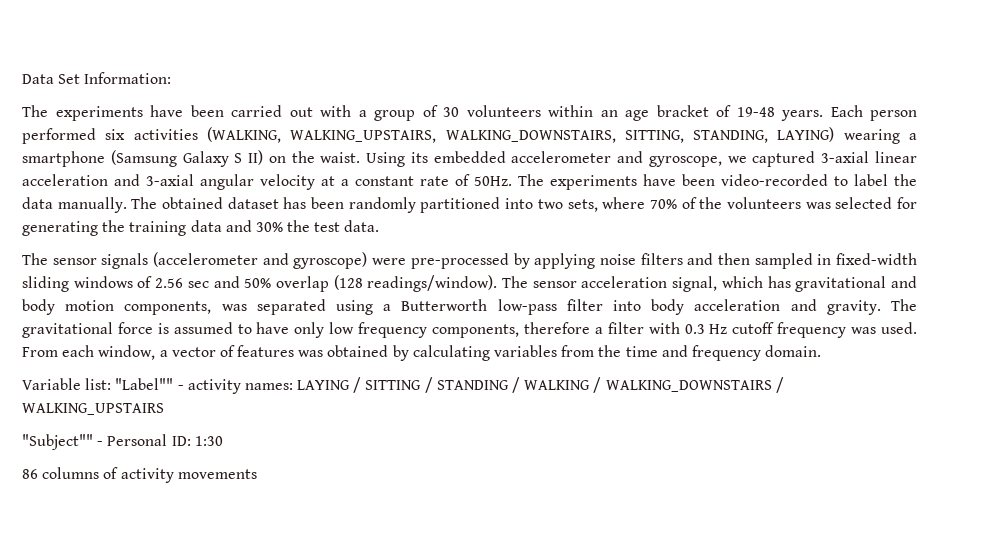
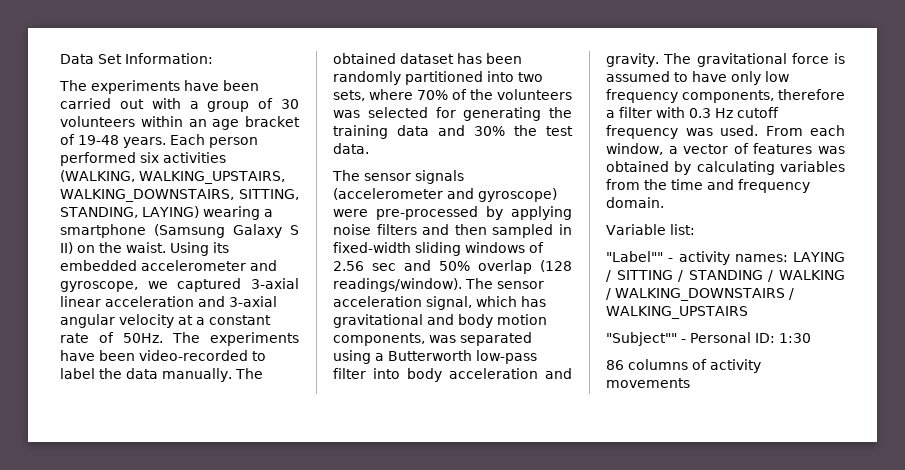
- Variable list: "Label"" - activity names: LAYING / SITTING / STANDING / WALKING / WALKING_DOWNSTAIRS / WALKING_UPSTAIRS
+ Variable list:
+ "Label"" - activity names: LAYING / SITTING / STANDING / WALKING / WALKING_DOWNSTAIRS / WALKING_UPSTAIRS

